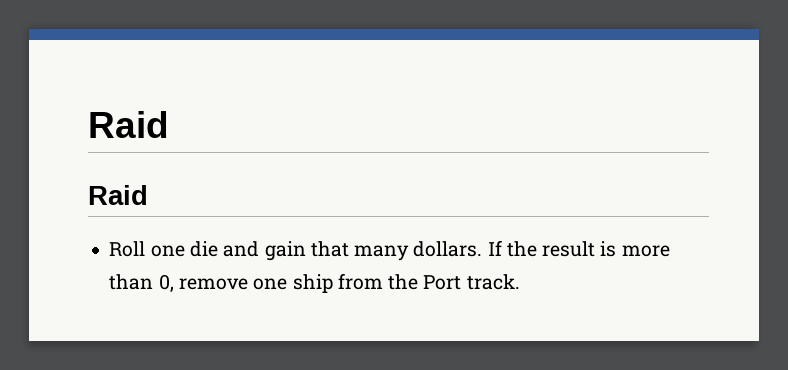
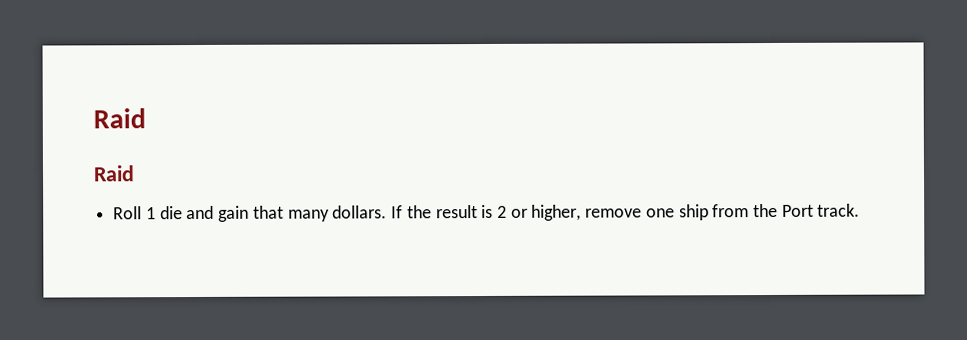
- Roll one die and gain that many dollars.
+ Roll 1 die and gain that many dollars.
- If the result is more than 0, remove one ship from the Port track.
+ If the result is 2 or higher, remove one ship from the Port track.

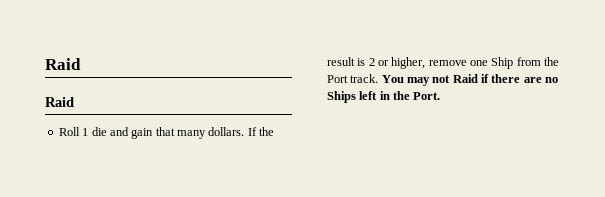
- If the result is 2 or higher, remove one ship from the Port track.
+ If the result is 2 or higher, remove one Ship from the Port track.
+ You may not Raid if there are no Ships left in the Port.

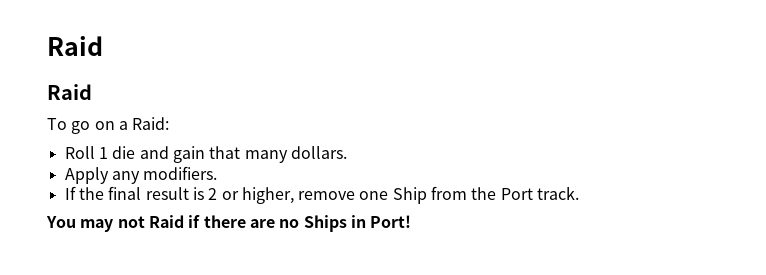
+ To go on a Raid:
- Roll 1 die and gain that many dollars. If the result is 2 or higher, remove one Ship from the Port track. You may not Raid if there are no Ships left in the Port.
+ Roll 1 die and gain that many dollars.
+ Apply any modifiers.
+ If the final result is 2 or higher, remove one Ship from the Port track.
+ You may not Raid if there are no Ships in Port!

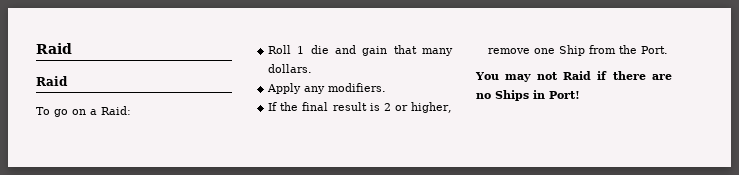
- If the final result is 2 or higher, remove one Ship from the Port track.
+ If the final result is 2 or higher, remove one Ship from the Port.

